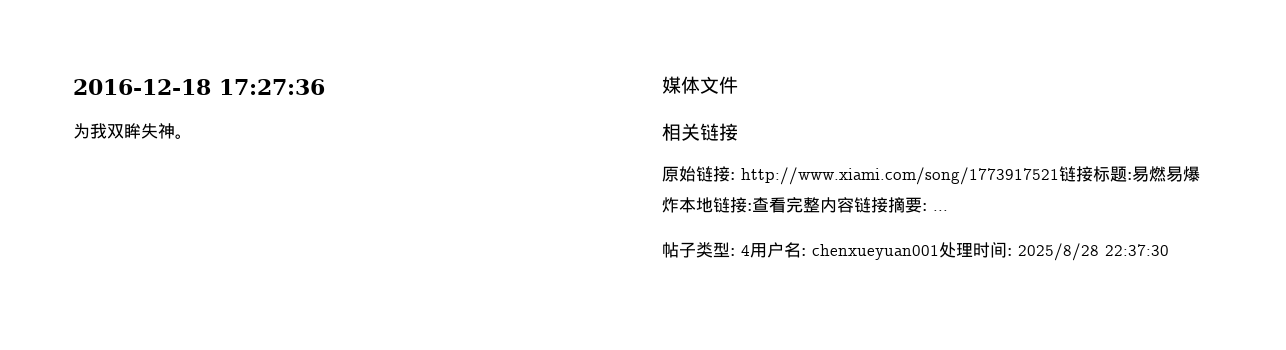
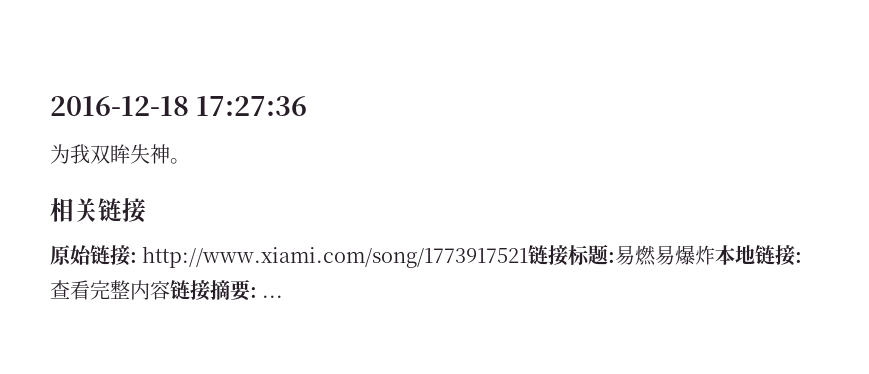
- 媒体文件
- 帖子类型: 4用户名: chenxueyuan001处理时间: 2025/8/28 22:37:30

